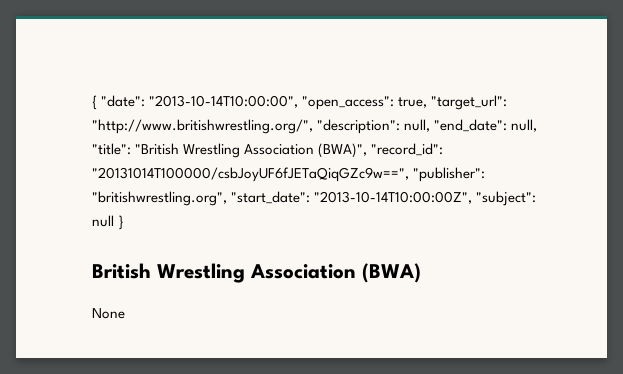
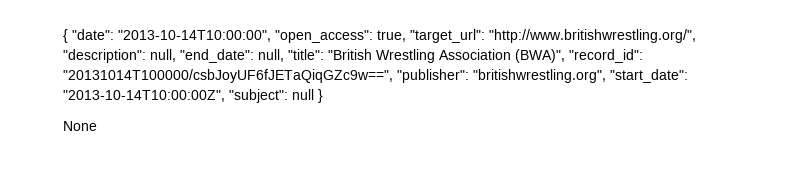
- British Wrestling Association (BWA)

